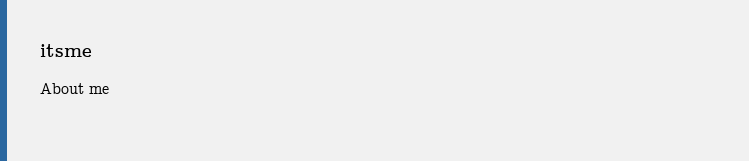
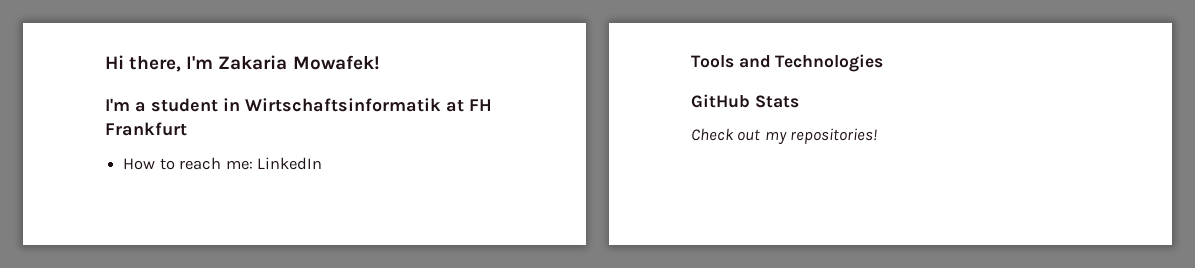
- itsme
- About me
+ Hi there, I'm Zakaria Mowafek!
+ I'm a student in Wirtschaftsinformatik at FH Frankfurt
+ How to reach me: LinkedIn
+ Tools and Technologies
+ GitHub Stats
+ Check out my repositories!

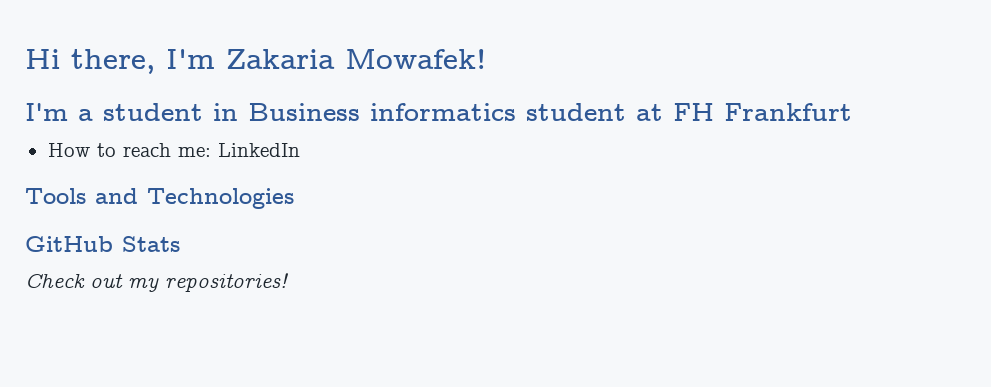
- I'm a student in Wirtschaftsinformatik at FH Frankfurt
+ I'm a student in Business informatics student at FH Frankfurt

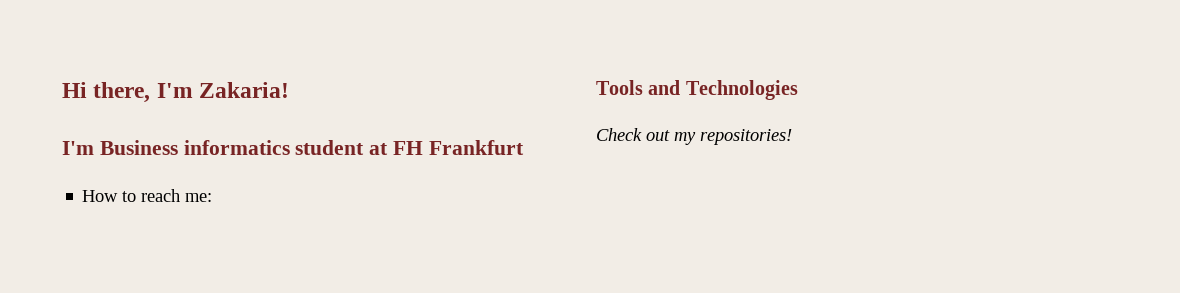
- Hi there, I'm Zakaria Mowafek!
- I'm a student in Business informatics student at FH Frankfurt
+ Hi there, I'm Zakaria!
+ I'm Business informatics student at FH Frankfurt
- How to reach me: LinkedIn
+ How to reach me:
- GitHub Stats

